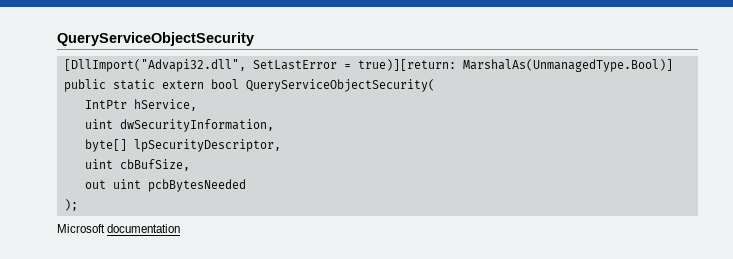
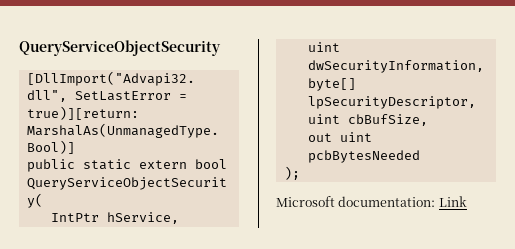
- Microsoft documentation
+ Microsoft documentation: Link

